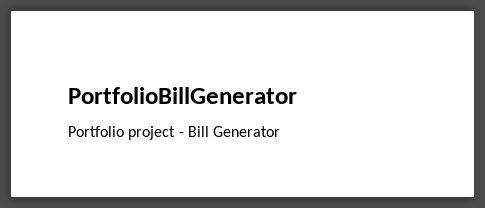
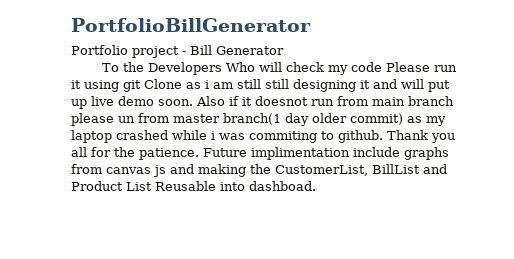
+ To the Developers Who will check my code Please run it using git Clone as i am still still designing it and will put up live demo soon. Also if it doesnot run from main branch please un from master branch(1 day older commit) as my laptop crashed while i was commiting to github. Thank you all for the patience. Future implimentation include graphs from canvas js and making the CustomerList, BillList and Product List Reusable into dashboad.

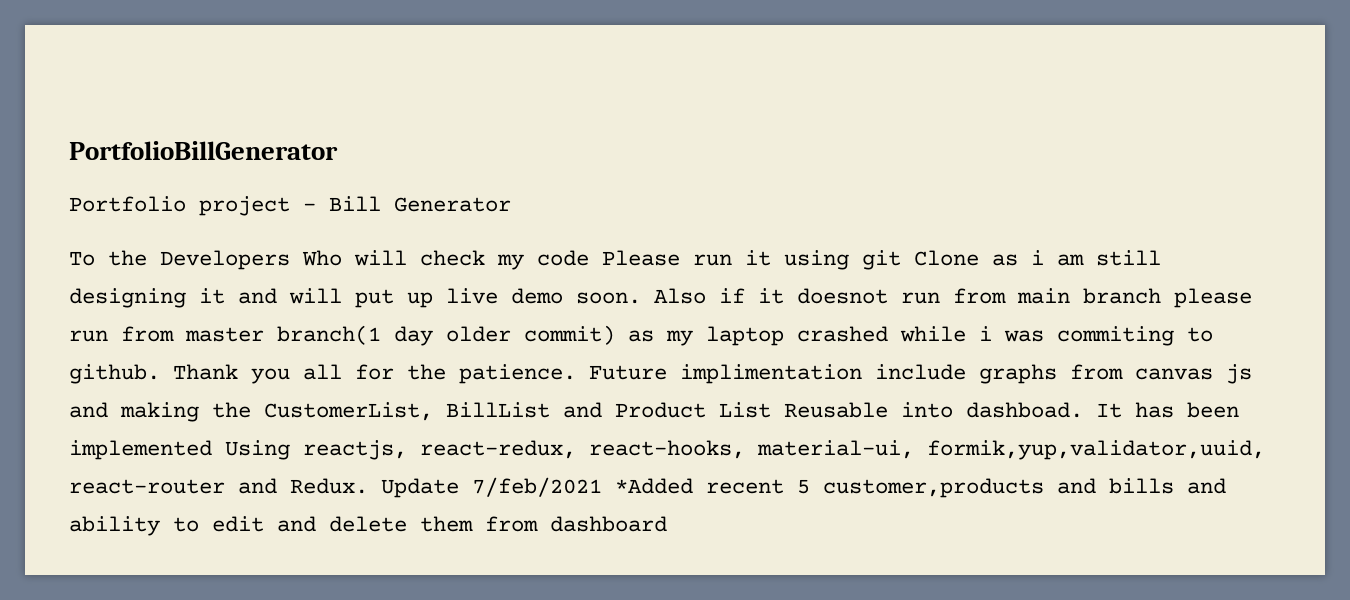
- To the Developers Who will check my code Please run it using git Clone as i am still still designing it and will put up live demo soon.
+ To the Developers Who will check my code Please run it using git Clone as i am still designing it and will put up live demo soon.
- Also if it doesnot run from main branch please un from master branch(1 day older commit) as my laptop crashed while i was commiting to github.
+ Also if it doesnot run from main branch please run from master branch(1 day older commit) as my laptop crashed while i was commiting to github.
+ It has been implemented Using reactjs, react-redux, react-hooks, material-ui, formik,yup,validator,uuid, react-router and Redux. Update 7/feb/2021 *Added recent 5 customer,products and bills and ability to edit and delete them from dashboard

